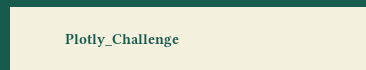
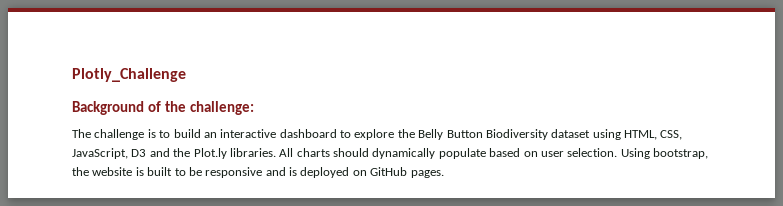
+ Background of the challenge:
+ The challenge is to build an interactive dashboard to explore the Belly Button Biodiversity dataset using HTML, CSS, JavaScript, D3 and the Plot.ly libraries. All charts should dynamically populate based on user selection. Using bootstrap, the website is built to be responsive and is deployed on GitHub pages.

